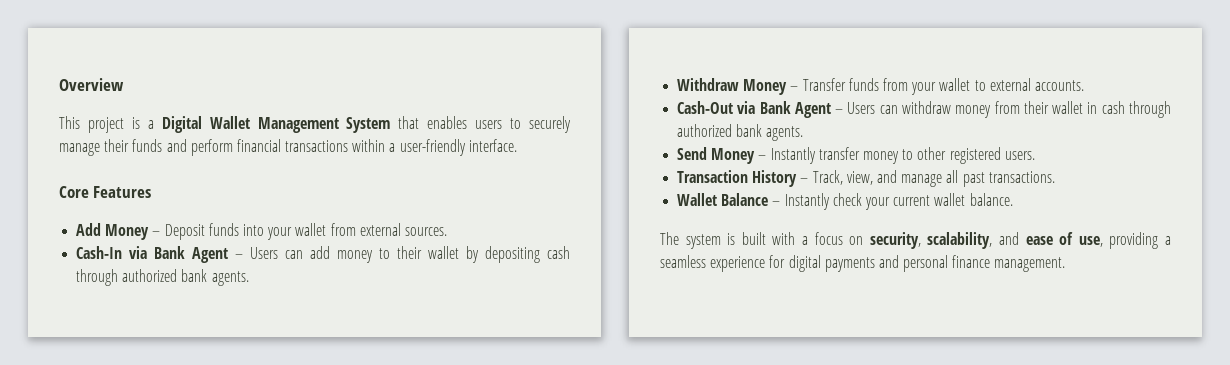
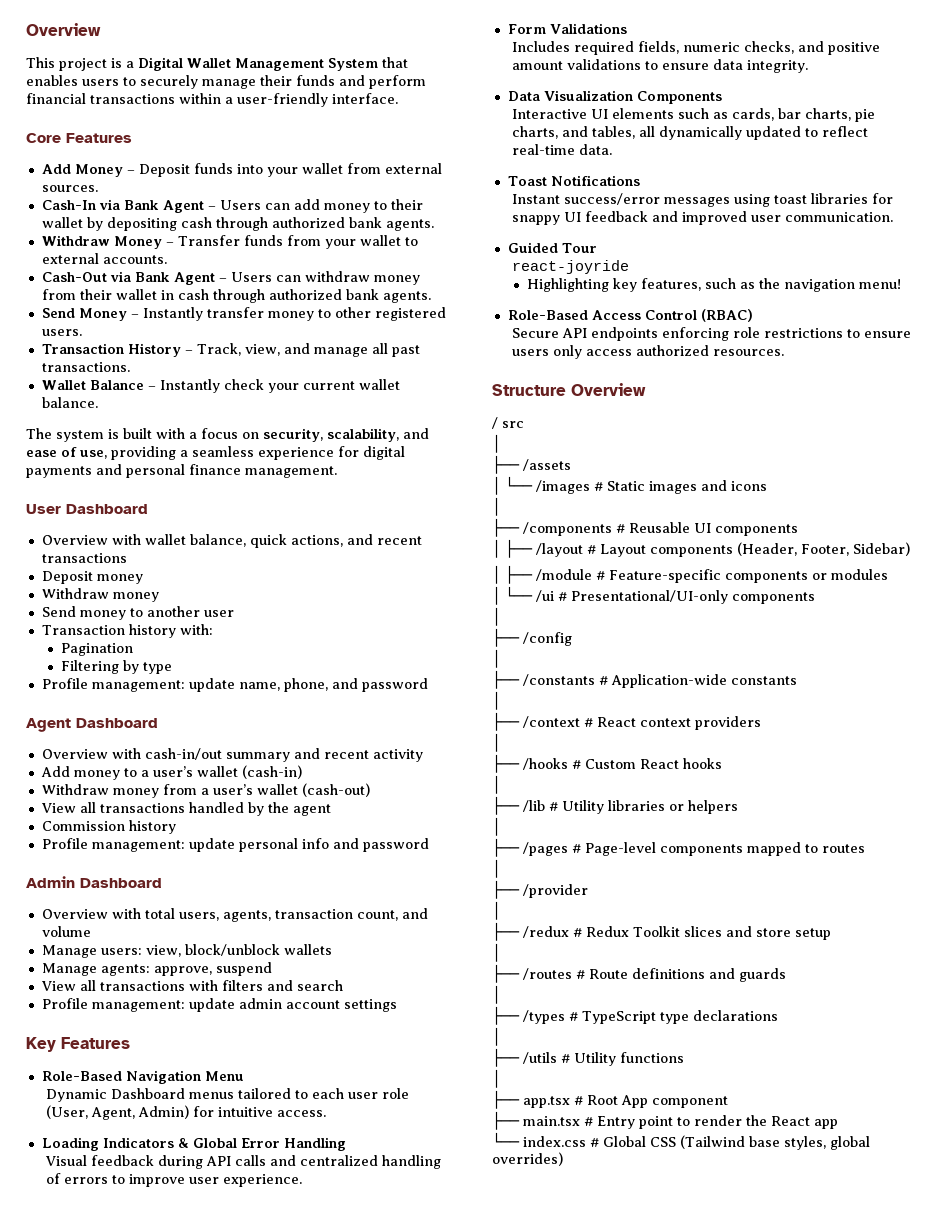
+ User Dashboard
+ Overview with wallet balance, quick actions, and recent transactions
+ Deposit money
+ Withdraw money
+ Send money to another user
+ Transaction history with:
+ Pagination
+ Filtering by type
+ Profile management: update name, phone, and password
+ Agent Dashboard
+ Overview with cash-in/out summary and recent activity
+ Add money to a user’s wallet (cash-in)
+ Withdraw money from a user’s wallet (cash-out)
+ View all transactions handled by the agent
+ Commission history
+ Profile management: update personal info and password
+ Admin Dashboard
+ Overview with total users, agents, transaction count, and volume
+ Manage users: view, block/unblock wallets
+ Manage agents: approve, suspend
+ View all transactions with filters and search
+ Profile management: update admin account settings
+ Key Features
+ Role-Based Navigation Menu
+ Dynamic Dashboard menus tailored to each user role (User, Agent, Admin) for intuitive access.
+ Loading Indicators & Global Error Handling
+ Visual feedback during API calls and centralized handling of errors to improve user experience.
+ Form Validations
+ Includes required fields, numeric checks, and positive amount validations to ensure data integrity.
+ Data Visualization Components
+ Interactive UI elements such as cards, bar charts, pie charts, and tables, all dynamically updated to reflect real-time data.
+ Toast Notifications
+ Instant success/error messages using toast libraries for snappy UI feedback and improved user communication.
+ Guided Tour
+ react-joyride
+ Highlighting key features, such as the navigation menu!
+ Role-Based Access Control (RBAC)
+ Secure API endpoints enforcing role restrictions to ensure users only access authorized resources.
+ Structure Overview
+ / src
+ │
+ ├── /assets
+ │ └── /images # Static images and icons
+ │
+ ├── /components # Reusable UI components
+ │ ├── /layout # Layout components (Header, Footer, Sidebar)
+ │ ├── /module # Feature-specific components or modules
+ │ └── /ui # Presentational/UI-only components
+ │
+ ├── /config
+ │
+ ├── /constants # Application-wide constants
+ │
+ ├── /context # React context providers
+ │
+ ├── /hooks # Custom React hooks
+ │
+ ├── /lib # Utility libraries or helpers
+ │
+ ├── /pages # Page-level components mapped to routes
+ │
+ ├── /provider
+ │
+ ├── /redux # Redux Toolkit slices and store setup
+ │
+ ├── /routes # Route definitions and guards
+ │
+ ├── /types # TypeScript type declarations
+ │
+ ├── /utils # Utility functions
+ │
+ ├── app.tsx # Root App component
+ ├── main.tsx # Entry point to render the React app
+ └── index.css # Global CSS (Tailwind base styles, global overrides)

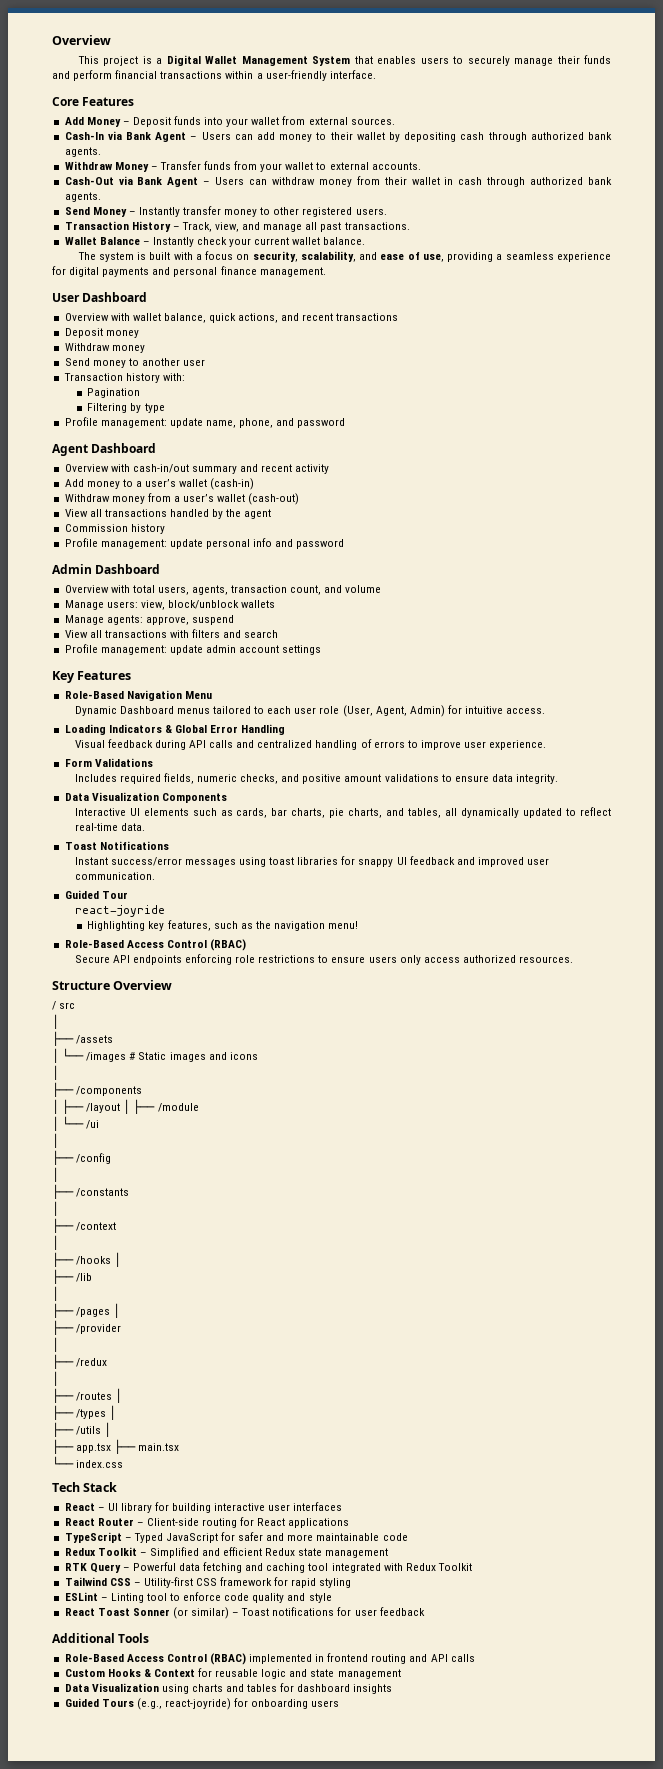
- ├── /components # Reusable UI components
+ ├── /components
- │ ├── /layout # Layout components (Header, Footer, Sidebar)
- │ ├── /module # Feature-specific components or modules
+ │ ├── /layout │ ├── /module
- │ └── /ui # Presentational/UI-only components
+ │ └── /ui
- ├── /constants # Application-wide constants
+ ├── /constants
- ├── /context # React context providers
+ ├── /context
- ├── /hooks # Custom React hooks
- │
+ ├── /hooks │
- ├── /lib # Utility libraries or helpers
+ ├── /lib
  │
- ├── /pages # Page-level components mapped to routes
- │
+ ├── /pages │
- ├── /redux # Redux Toolkit slices and store setup
+ ├── /redux
  │
- ├── /routes # Route definitions and guards
- │
+ ├── /routes │
- ├── /types # TypeScript type declarations
- │
+ ├── /types │
- ├── /utils # Utility functions
- │
+ ├── /utils │
- ├── app.tsx # Root App component
- ├── main.tsx # Entry point to render the React app
- └── index.css # Global CSS (Tailwind base styles, global overrides)
+ ├── app.tsx ├── main.tsx
+ └── index.css
+ Tech Stack
+ React – UI library for building interactive user interfaces
+ React Router – Client-side routing for React applications
+ TypeScript – Typed JavaScript for safer and more maintainable code
+ Redux Toolkit – Simplified and efficient Redux state management
+ RTK Query – Powerful data fetching and caching tool integrated with Redux Toolkit
+ Tailwind CSS – Utility-first CSS framework for rapid styling
+ ESLint – Linting tool to enforce code quality and style
+ React Toast Sonner (or similar) – Toast notifications for user feedback
+ Additional Tools
+ Role-Based Access Control (RBAC) implemented in frontend routing and API calls
+ Custom Hooks & Context for reusable logic and state management
+ Data Visualization using charts and tables for dashboard insights
+ Guided Tours (e.g., react-joyride) for onboarding users

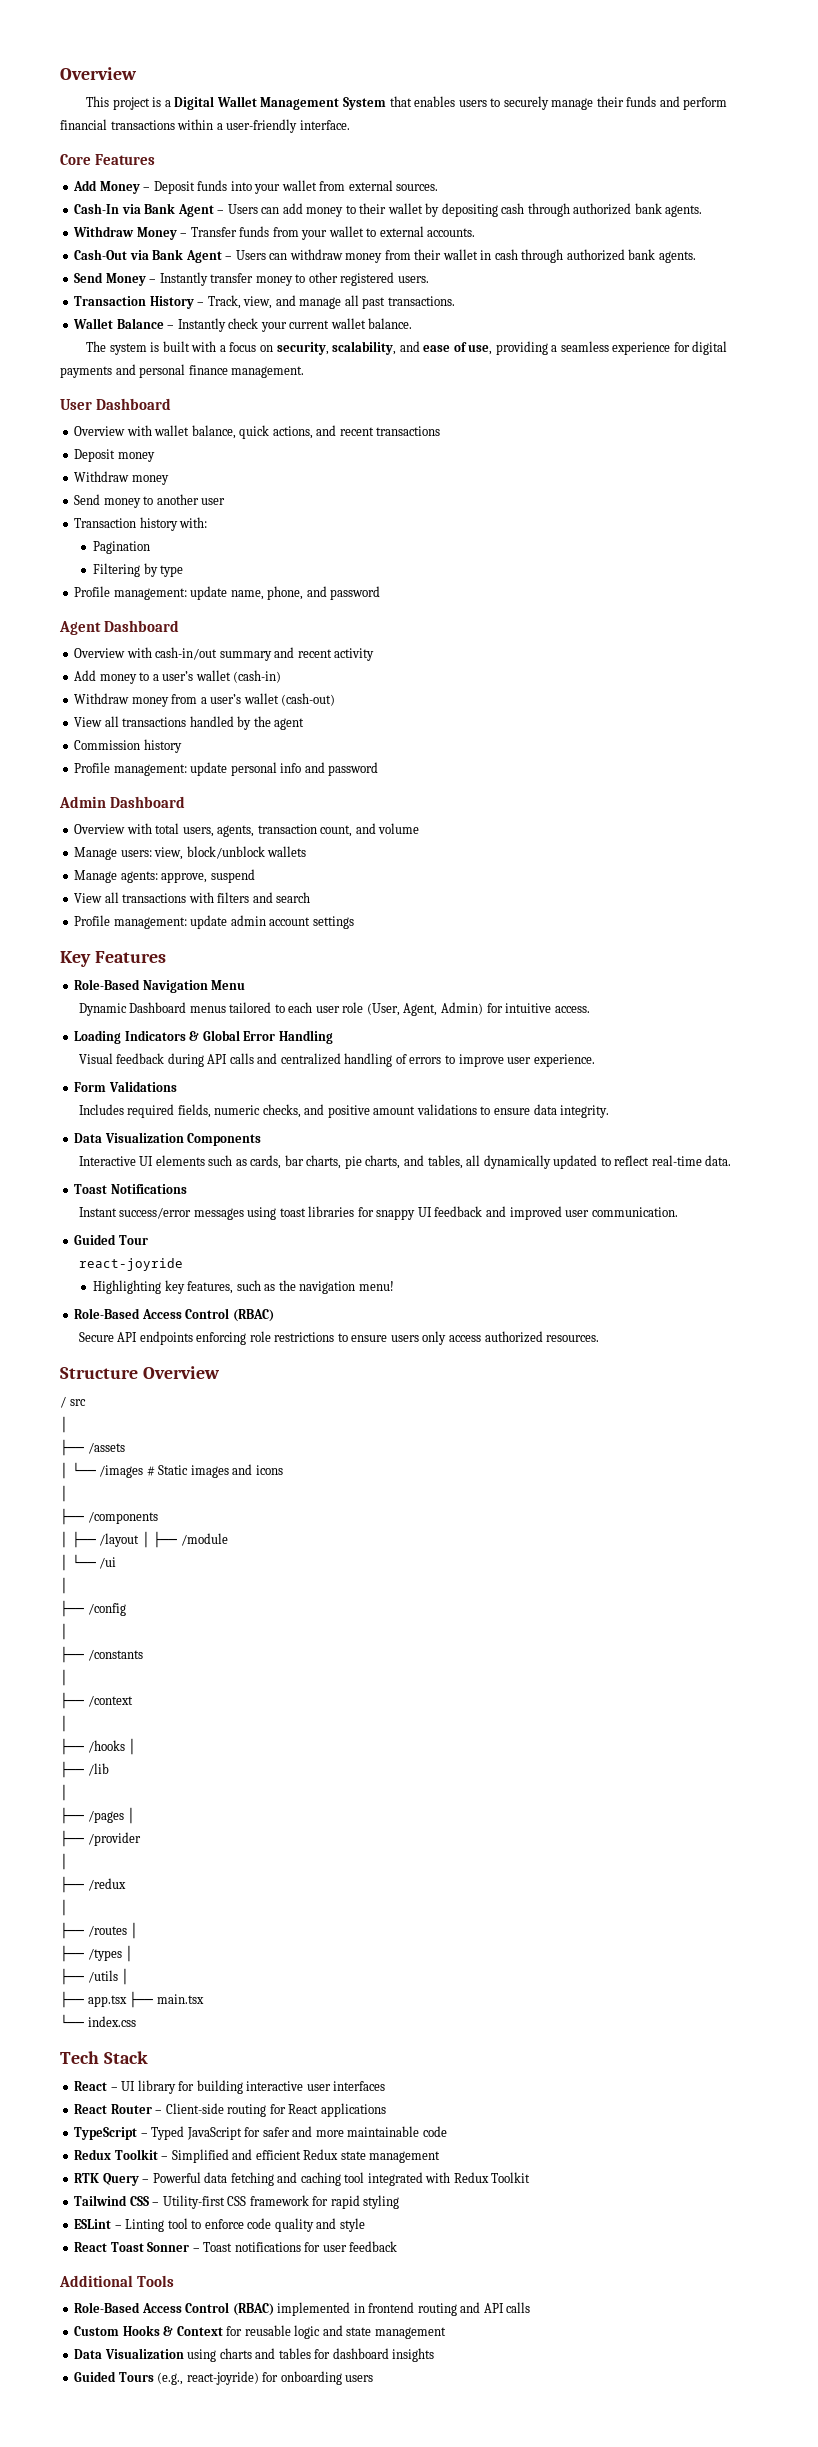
- React Toast Sonner (or similar) – Toast notifications for user feedback
+ React Toast Sonner – Toast notifications for user feedback

